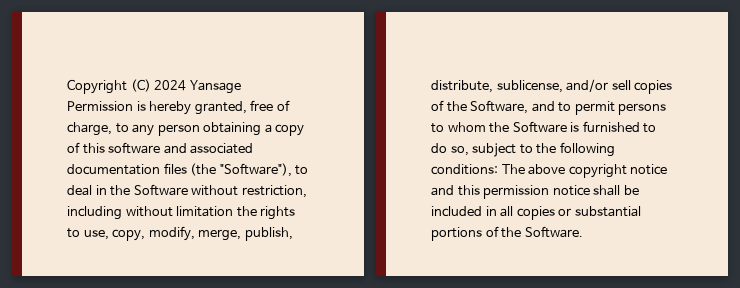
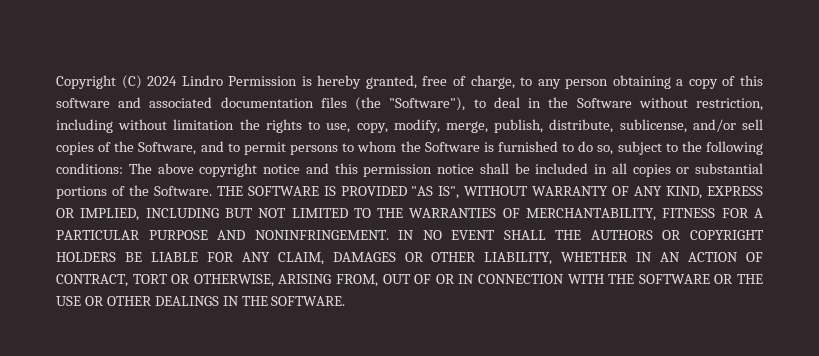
- Copyright (C) 2024 Yansage Permission is hereby granted, free of charge, to any person obtaining a copy of this software and associated documentation files (the "Software"), to deal in the Software without restriction, including without limitation the rights to use, copy, modify, merge, publish, distribute, sublicense, and/or sell copies of the Software, and to permit persons to whom the Software is furnished to do so, subject to the following conditions:
+ Copyright (C) 2024 Lindro Permission is hereby granted, free of charge, to any person obtaining a copy of this software and associated documentation files (the "Software"), to deal in the Software without restriction, including without limitation the rights to use, copy, modify, merge, publish, distribute, sublicense, and/or sell copies of the Software, and to permit persons to whom the Software is furnished to do so, subject to the following conditions:
+ THE SOFTWARE IS PROVIDED "AS IS", WITHOUT WARRANTY OF ANY KIND, EXPRESS OR IMPLIED, INCLUDING BUT NOT LIMITED TO THE WARRANTIES OF MERCHANTABILITY, FITNESS FOR A PARTICULAR PURPOSE AND NONINFRINGEMENT. IN NO EVENT SHALL THE AUTHORS OR COPYRIGHT HOLDERS BE LIABLE FOR ANY CLAIM, DAMAGES OR OTHER LIABILITY, WHETHER IN AN ACTION OF CONTRACT, TORT OR OTHERWISE, ARISING FROM, OUT OF OR IN CONNECTION WITH THE SOFTWARE OR THE USE OR OTHER DEALINGS IN THE SOFTWARE.

